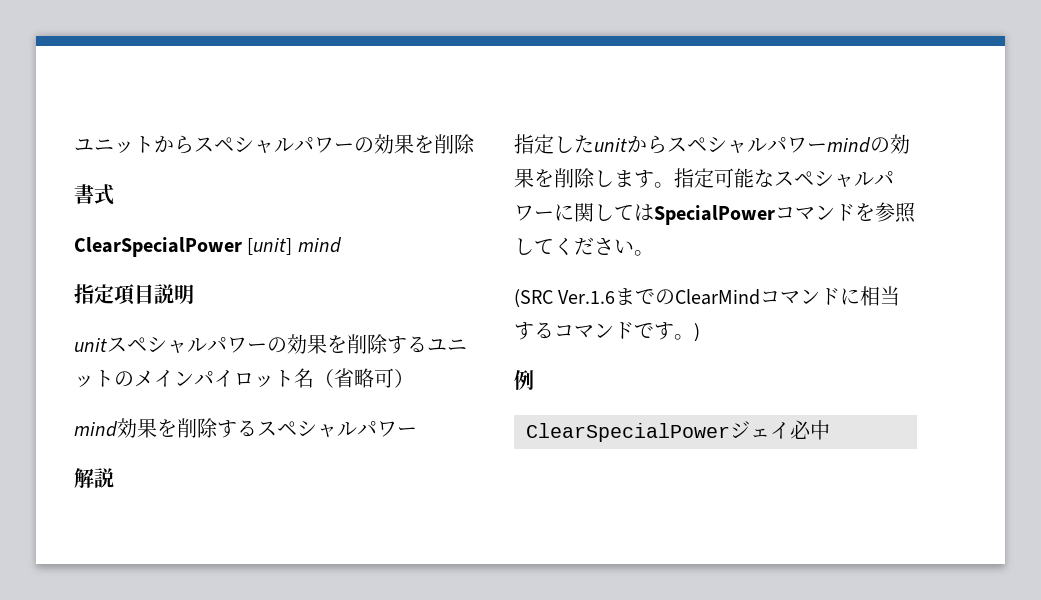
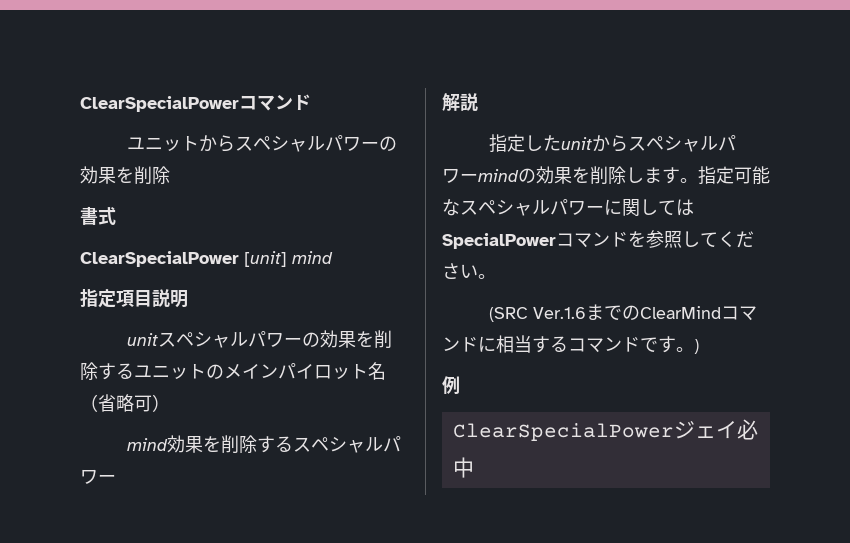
+ ClearSpecialPowerコマンド

